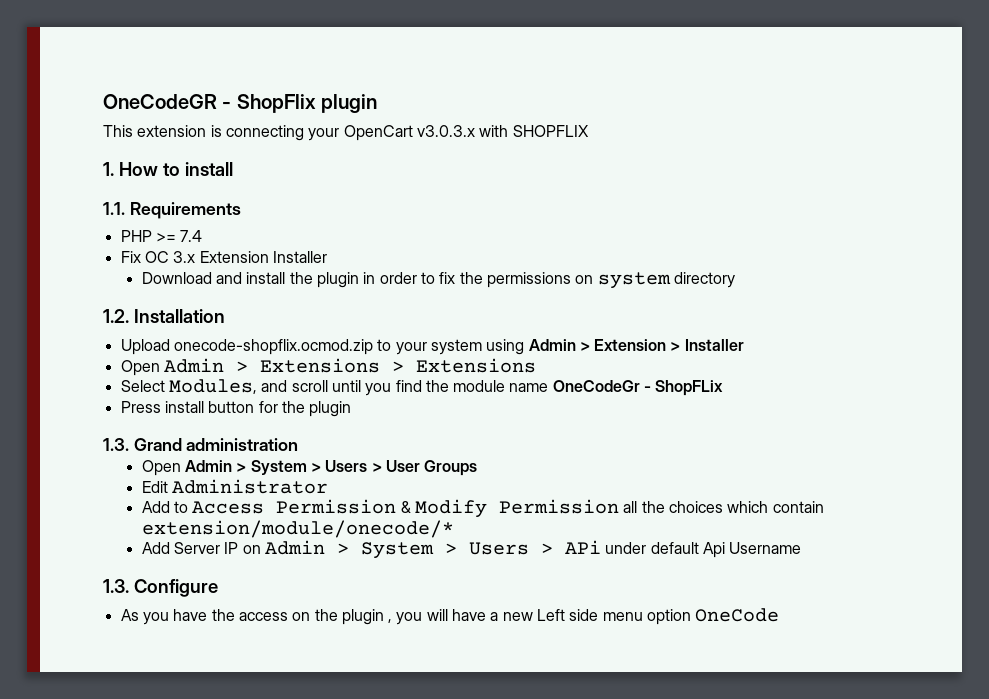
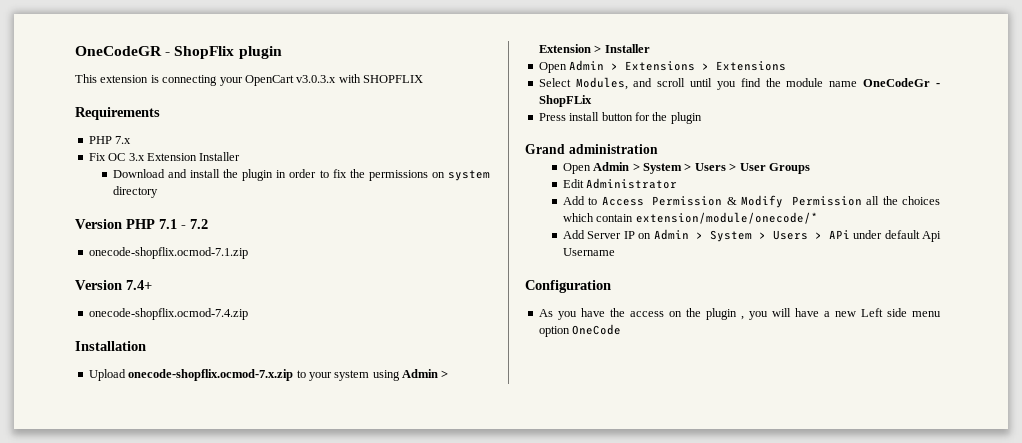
- 1. How to install
- 1.1. Requirements
+ Requirements
- PHP >= 7.4
+ PHP 7.x
- 1.2. Installation
+ Version PHP 7.1 - 7.2
+ onecode-shopflix.ocmod-7.1.zip
+ Version 7.4+
+ onecode-shopflix.ocmod-7.4.zip
+ Installation
- Upload onecode-shopflix.ocmod.zip to your system using Admin > Extension > Installer
+ Upload onecode-shopflix.ocmod-7.x.zip to your system using Admin > Extension > Installer
- 1.3. Grand administration
+ Grand administration
- 1.3. Configure
+ Configuration

